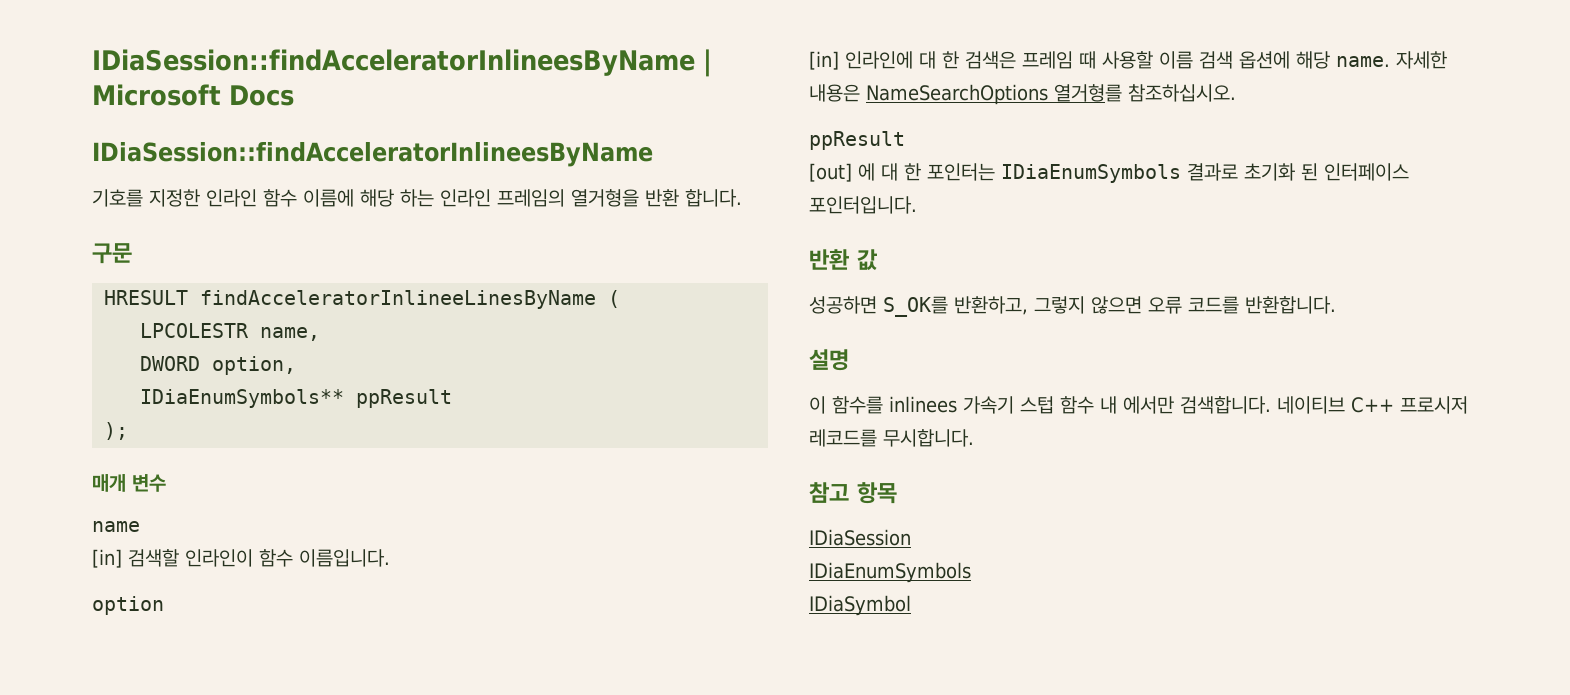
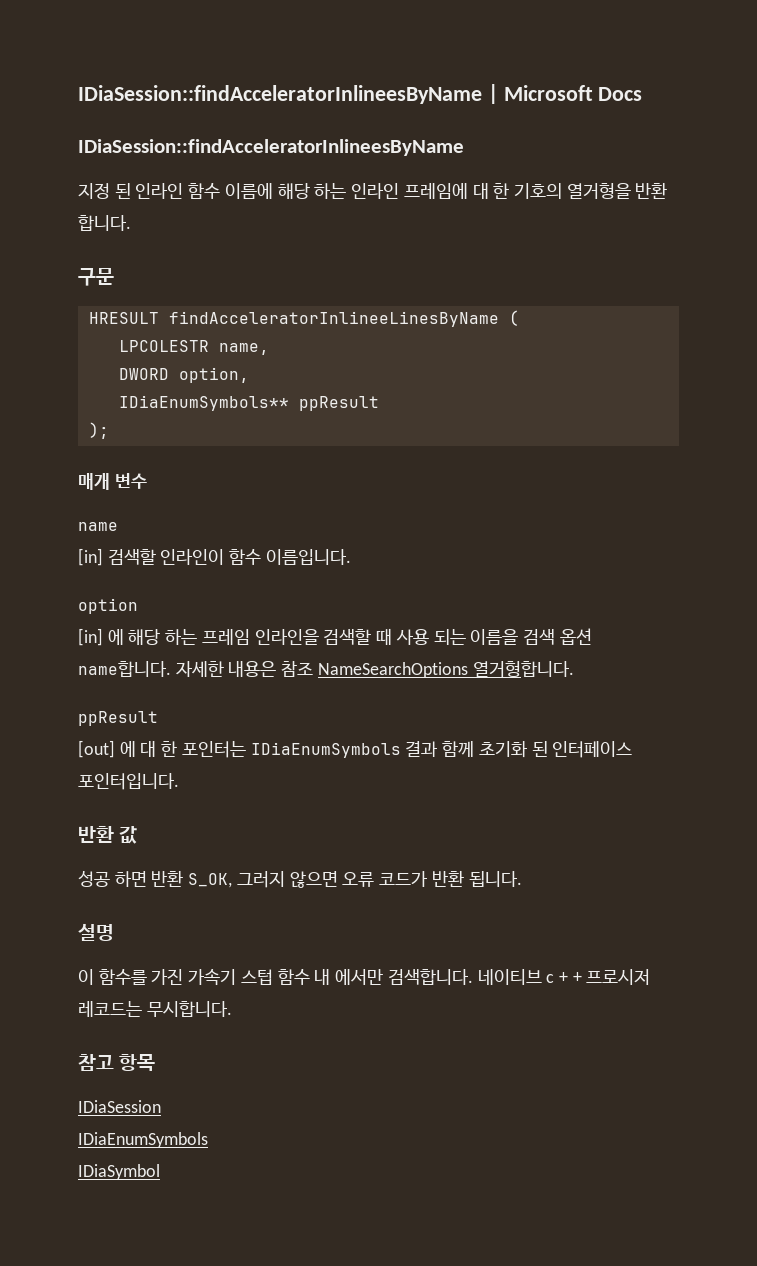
- 기호를 지정한 인라인 함수 이름에 해당 하는 인라인 프레임의 열거형을 반환 합니다.
+ 지정 된 인라인 함수 이름에 해당 하는 인라인 프레임에 대 한 기호의 열거형을 반환 합니다.
- [in] 인라인에 대 한 검색은 프레임 때 사용할 이름 검색 옵션에 해당 name. 자세한 내용은 NameSearchOptions 열거형를 참조하십시오.
+ [in] 에 해당 하는 프레임 인라인을 검색할 때 사용 되는 이름을 검색 옵션 name합니다. 자세한 내용은 참조 NameSearchOptions 열거형합니다.
- [out] 에 대 한 포인터는 IDiaEnumSymbols 결과로 초기화 된 인터페이스 포인터입니다.
+ [out] 에 대 한 포인터는 IDiaEnumSymbols 결과 함께 초기화 된 인터페이스 포인터입니다.
- 성공하면 S_OK를 반환하고, 그렇지 않으면 오류 코드를 반환합니다.
+ 성공 하면 반환 S_OK, 그러지 않으면 오류 코드가 반환 됩니다.
- 이 함수를 inlinees 가속기 스텁 함수 내 에서만 검색합니다.
+ 이 함수를 가진 가속기 스텁 함수 내 에서만 검색합니다.
- 네이티브 C++ 프로시저 레코드를 무시합니다.
+ 네이티브 c + + 프로시저 레코드는 무시합니다.

